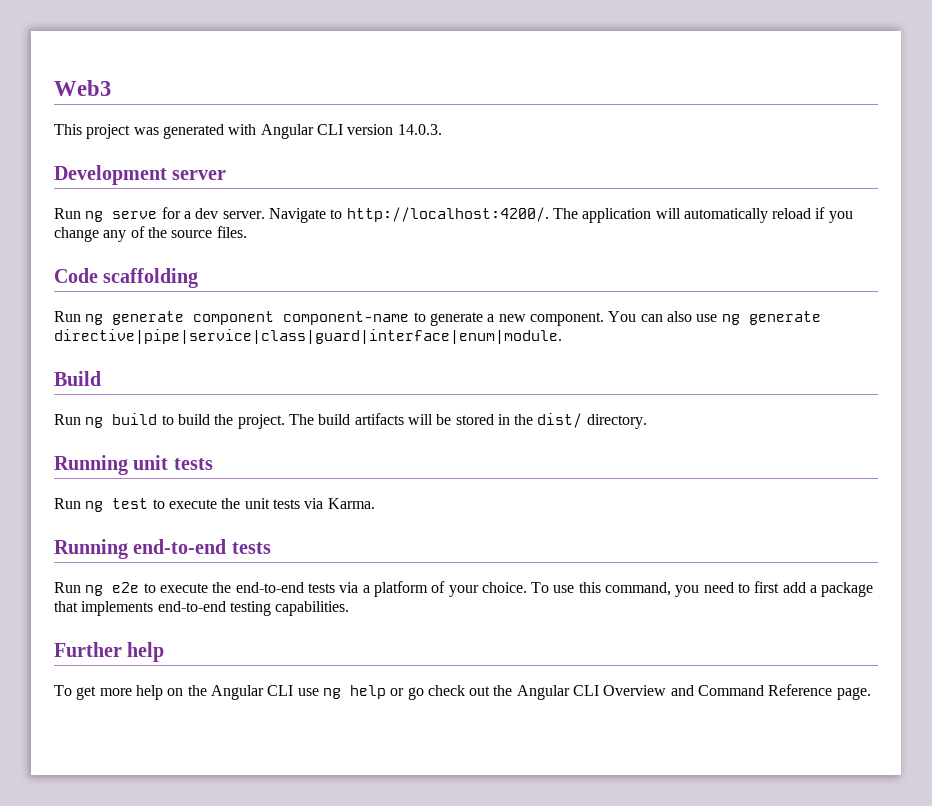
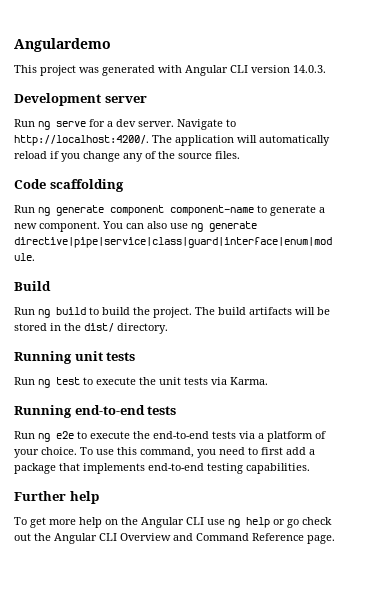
- Web3
+ Angulardemo

